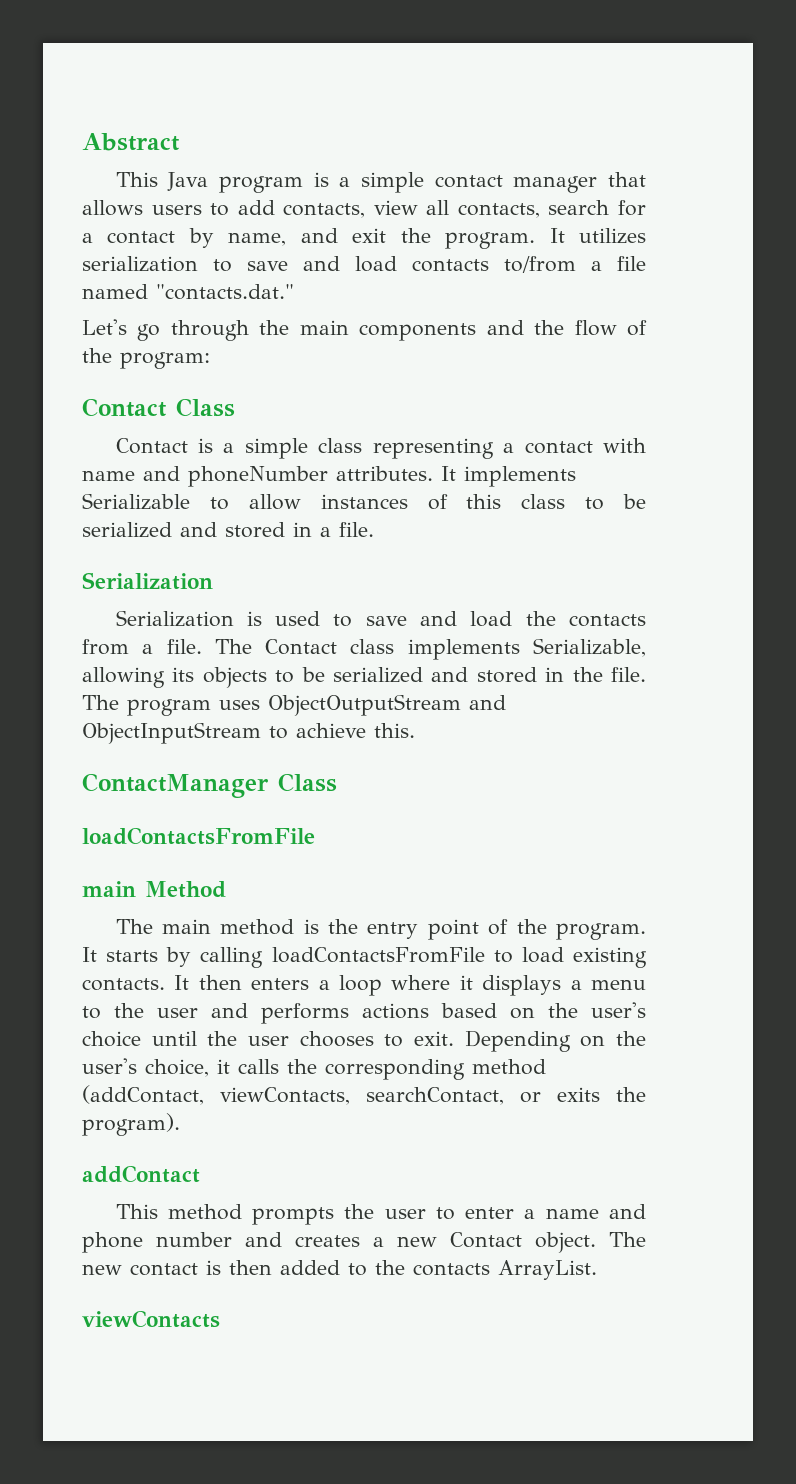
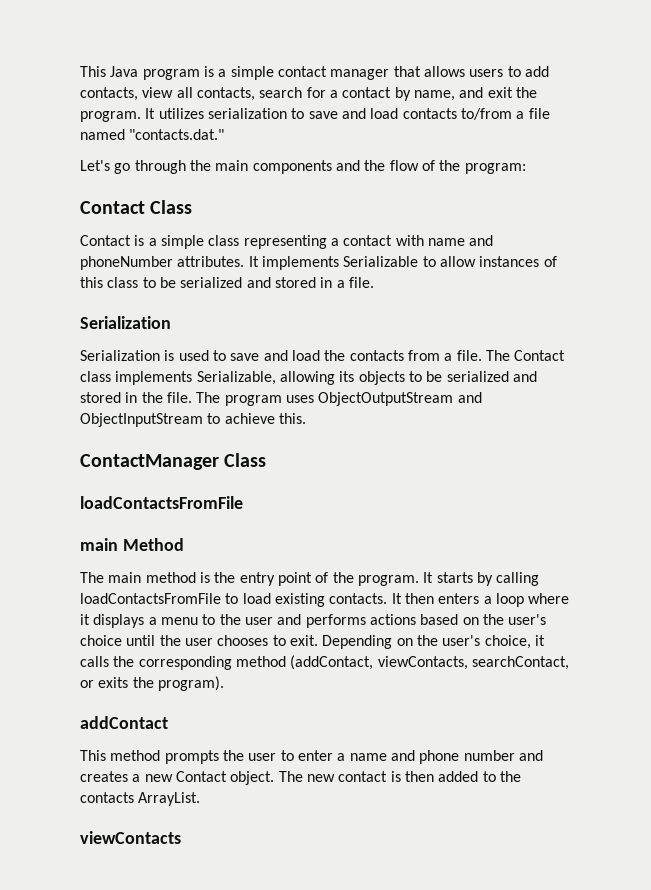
- Abstract

